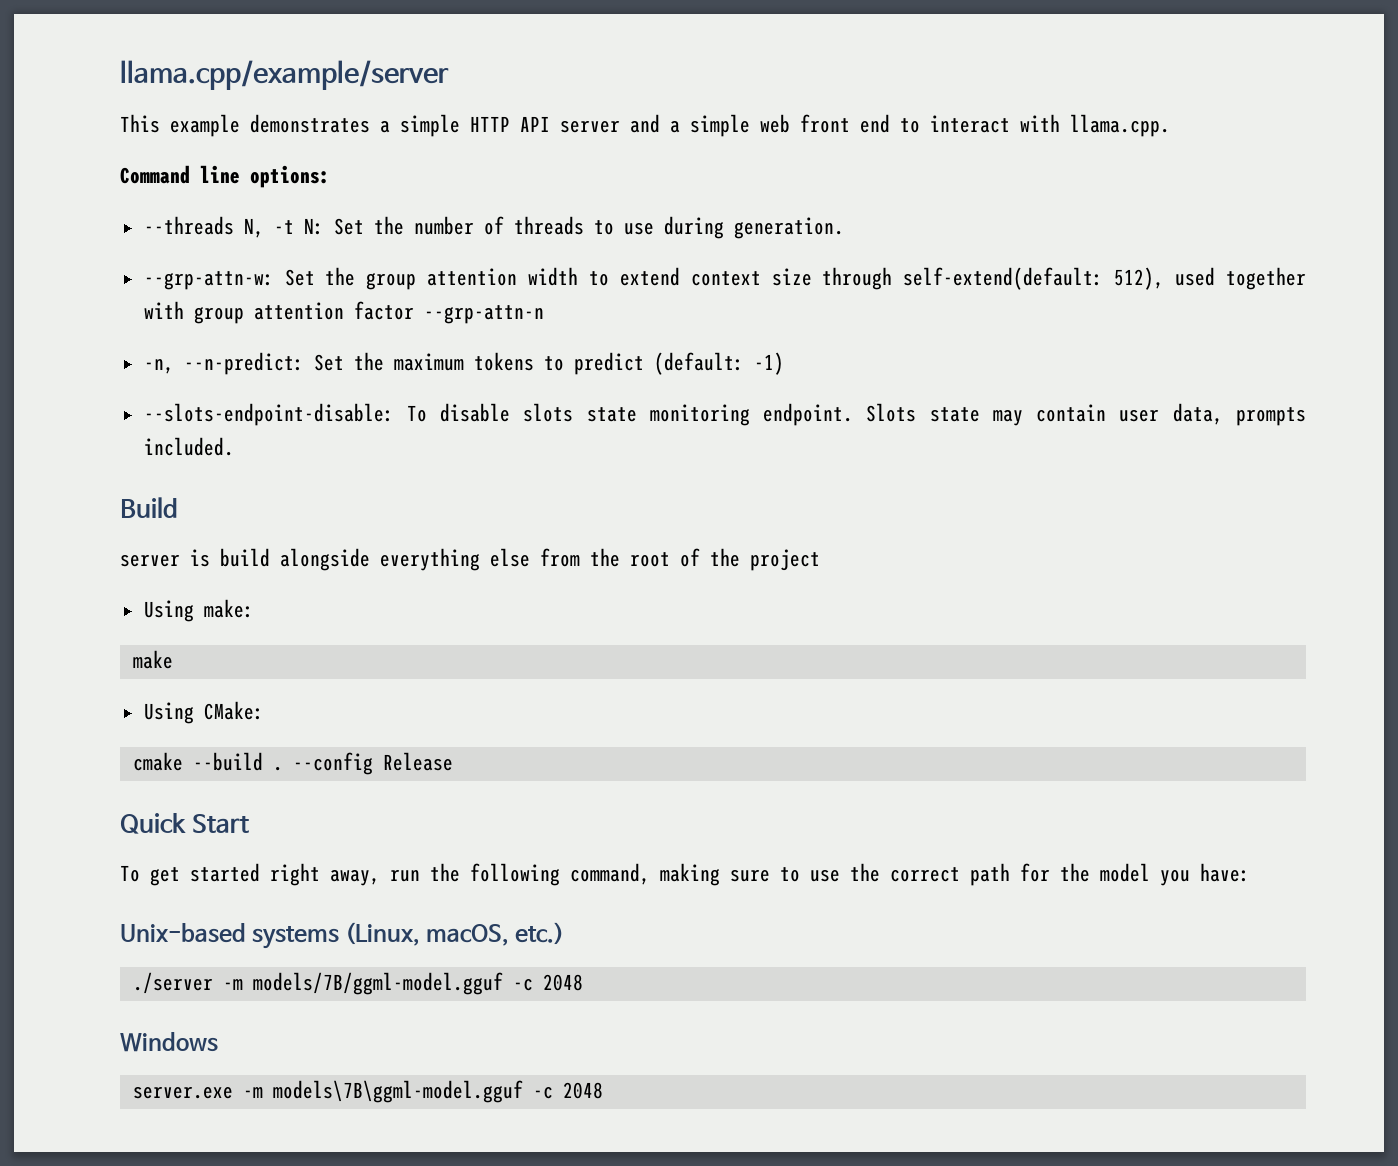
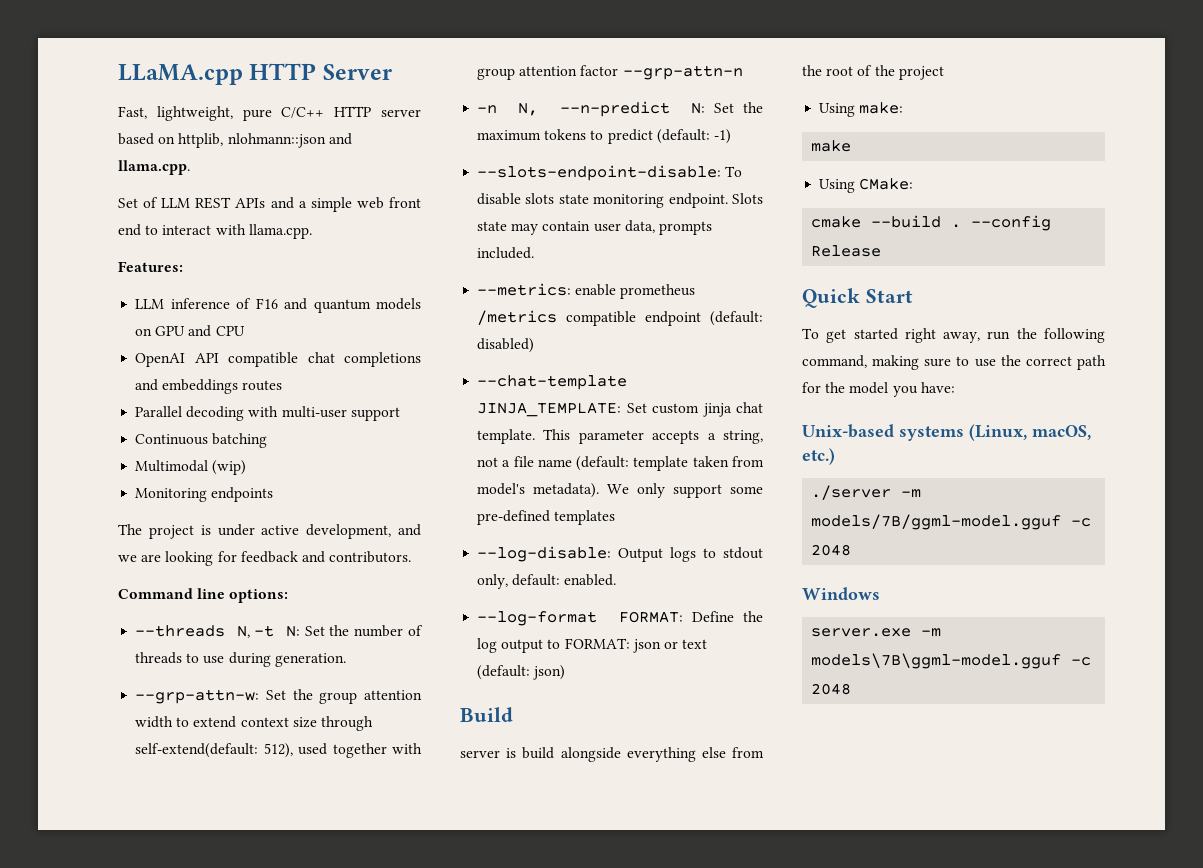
- llama.cpp/example/server
- This example demonstrates a simple HTTP API server and a simple web front end to interact with llama.cpp.
+ LLaMA.cpp HTTP Server
+ Fast, lightweight, pure C/C++ HTTP server based on httplib, nlohmann::json and llama.cpp.
+ Set of LLM REST APIs and a simple web front end to interact with llama.cpp.
+ Features:
+ LLM inference of F16 and quantum models on GPU and CPU
+ OpenAI API compatible chat completions and embeddings routes
+ Parallel decoding with multi-user support
+ Continuous batching
+ Multimodal (wip)
+ Monitoring endpoints
+ The project is under active development, and we are looking for feedback and contributors.
- -n, --n-predict: Set the maximum tokens to predict (default: -1)
+ -n N, --n-predict N: Set the maximum tokens to predict (default: -1)
+ --metrics: enable prometheus /metrics compatible endpoint (default: disabled)
+ --chat-template JINJA_TEMPLATE: Set custom jinja chat template. This parameter accepts a string, not a file name (default: template taken from model's metadata). We only support some pre-defined templates
+ --log-disable: Output logs to stdout only, default: enabled.
+ --log-format FORMAT: Define the log output to FORMAT: json or text (default: json)

